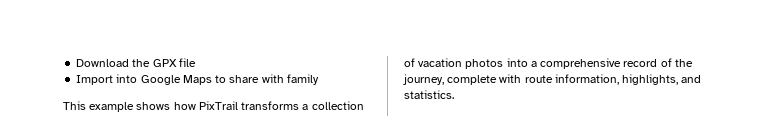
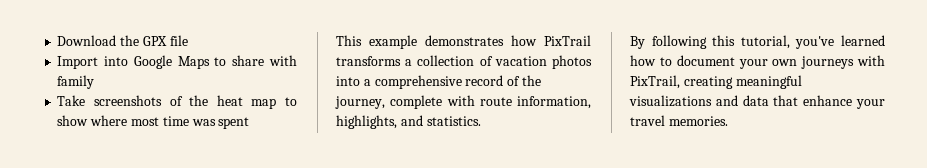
+ Take screenshots of the heat map to show where most time was spent
- This example shows how PixTrail transforms a collection of vacation photos into a comprehensive record of the journey, complete with route information, highlights, and statistics.
+ This example demonstrates how PixTrail transforms a collection of vacation photos into a comprehensive record of the journey, complete with route information, highlights, and statistics.
+ By following this tutorial, you've learned how to document your own journeys with PixTrail, creating meaningful visualizations and data that enhance your travel memories.

